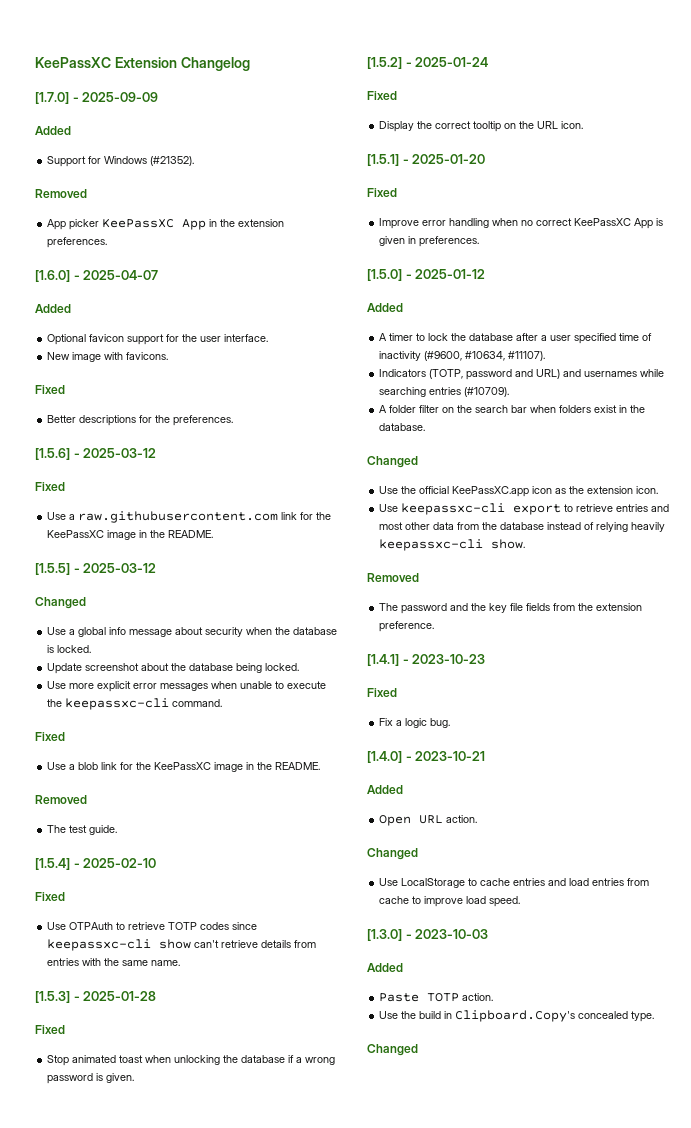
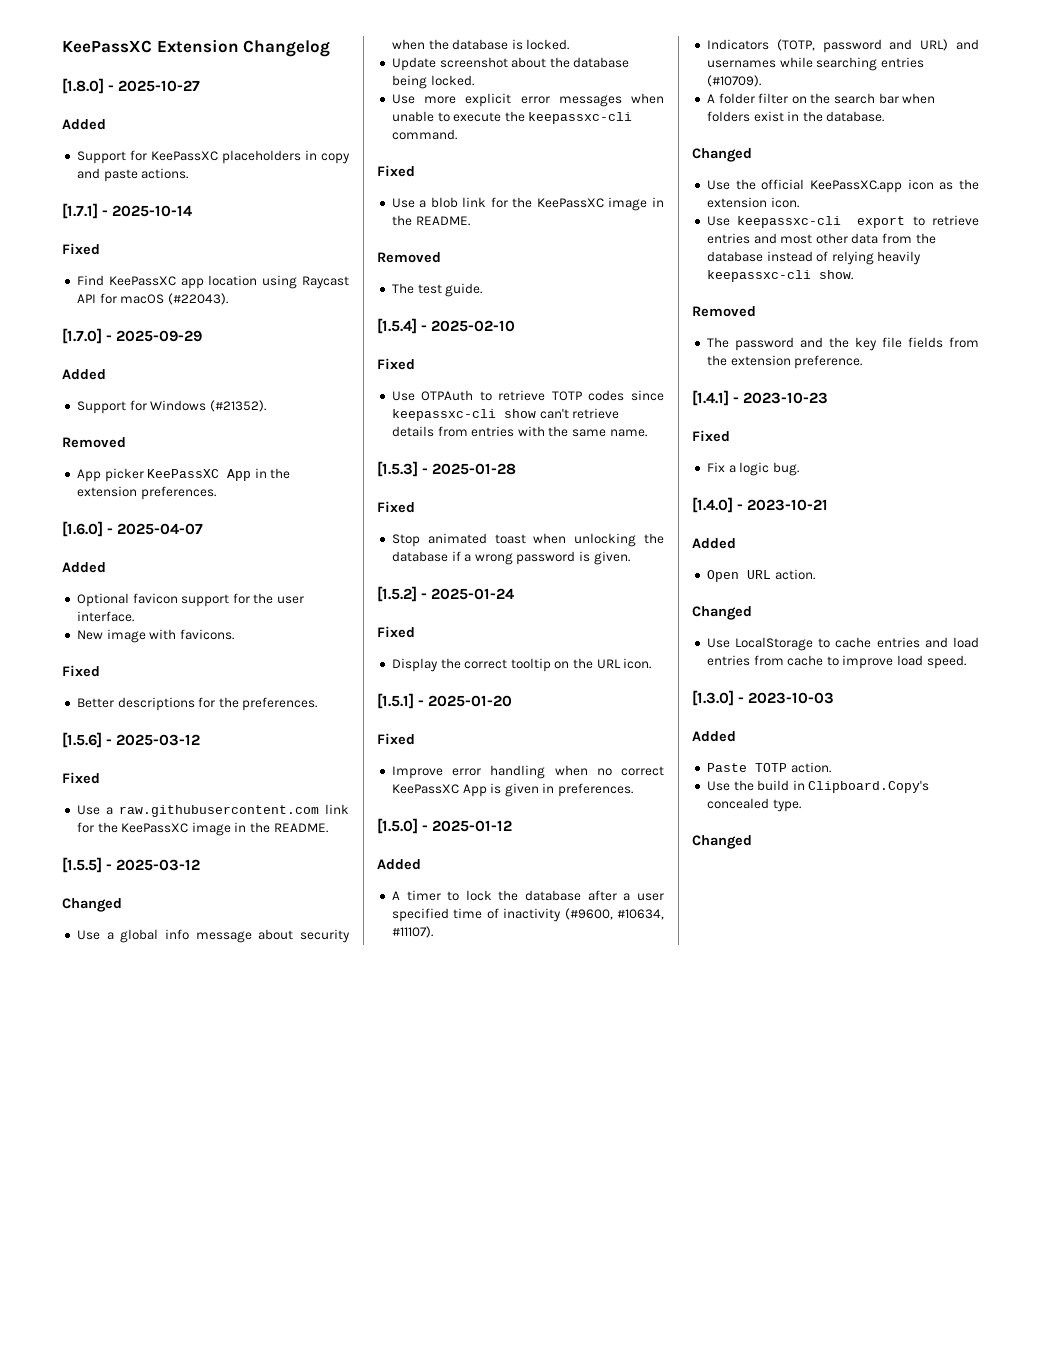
+ [1.8.0] - 2025-10-27
+ Added
+ Support for KeePassXC placeholders in copy and paste actions.
+ [1.7.1] - 2025-10-14
+ Fixed
+ Find KeePassXC app location using Raycast API for macOS (#22043).
- [1.7.0] - 2025-09-09
+ [1.7.0] - 2025-09-29

